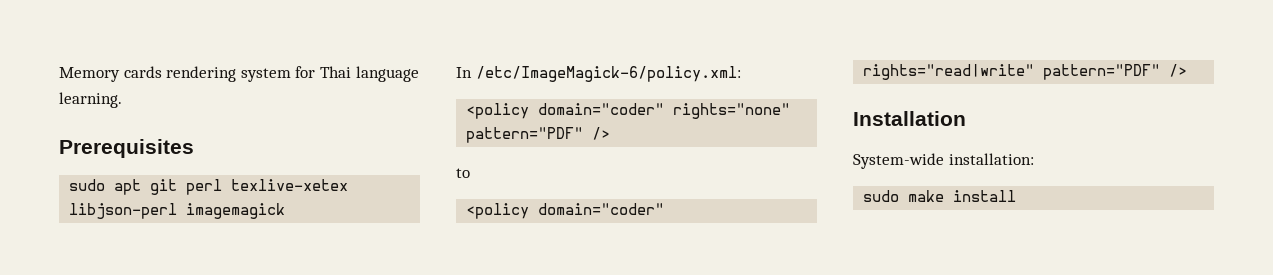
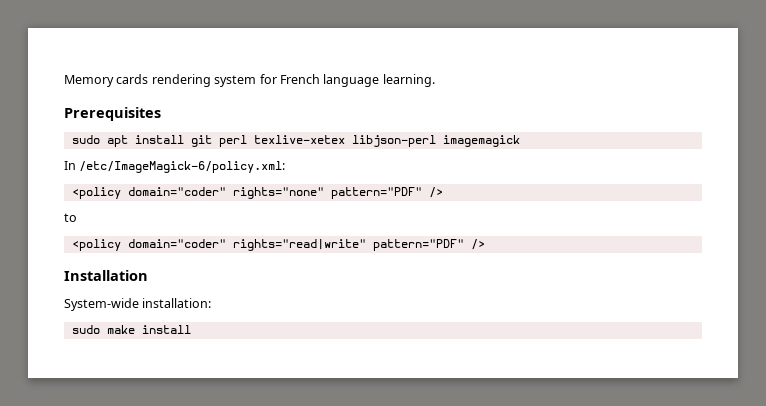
- Memory cards rendering system for Thai language learning.
+ Memory cards rendering system for French language learning.
- sudo apt git perl texlive-xetex libjson-perl imagemagick
+ sudo apt install git perl texlive-xetex libjson-perl imagemagick

